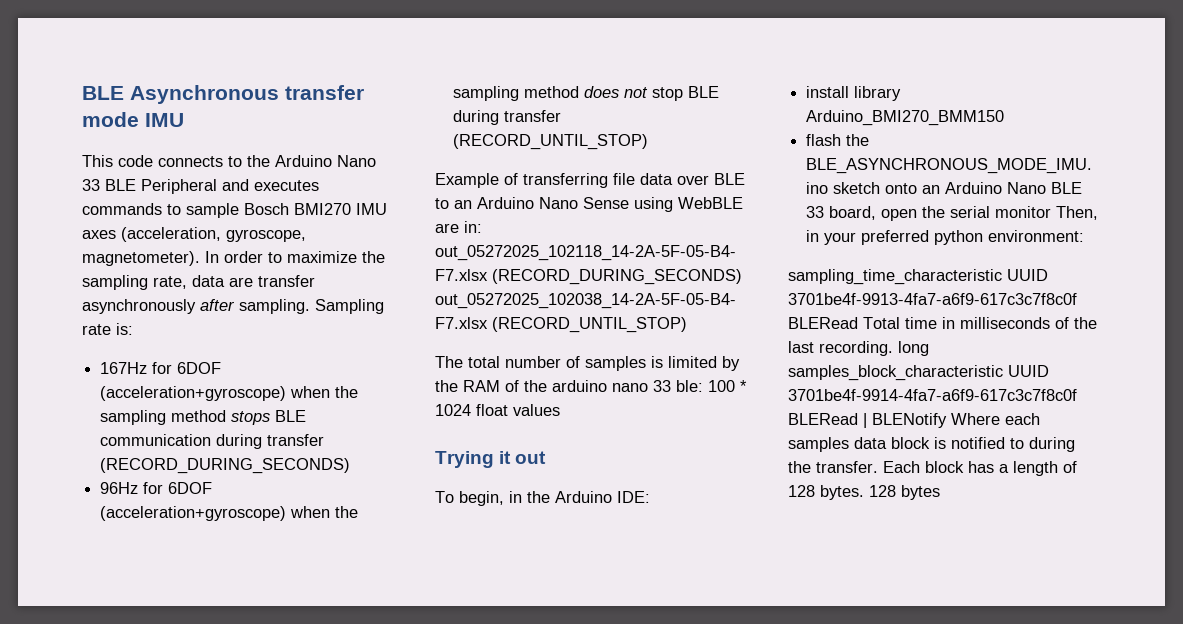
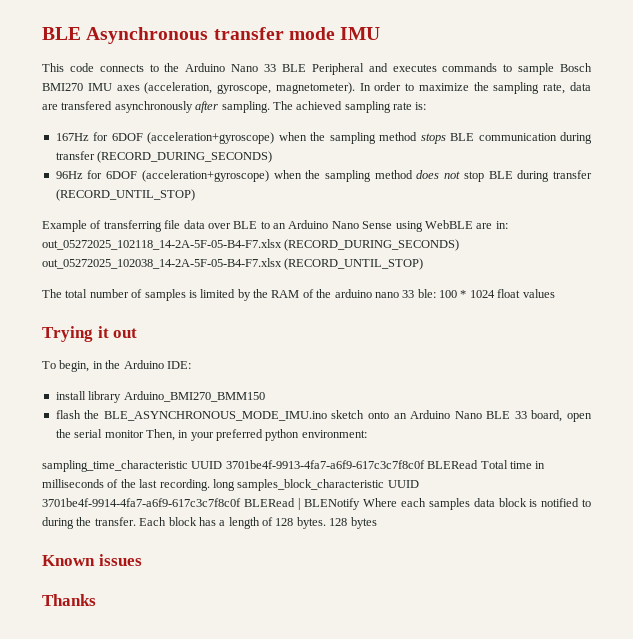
- In order to maximize the sampling rate, data are transfer asynchronously after sampling.
+ In order to maximize the sampling rate, data are transfered asynchronously after sampling.
- Sampling rate is:
+ The achieved sampling rate is:
+ Known issues
+ Thanks

